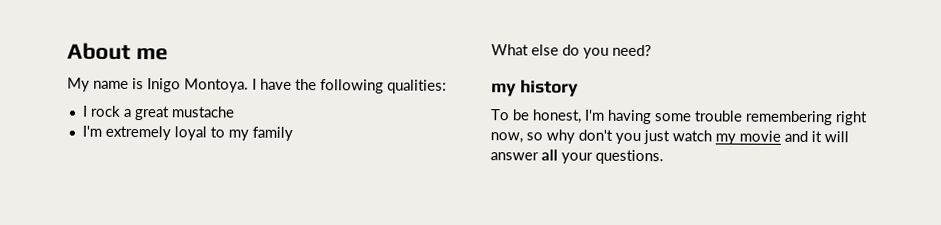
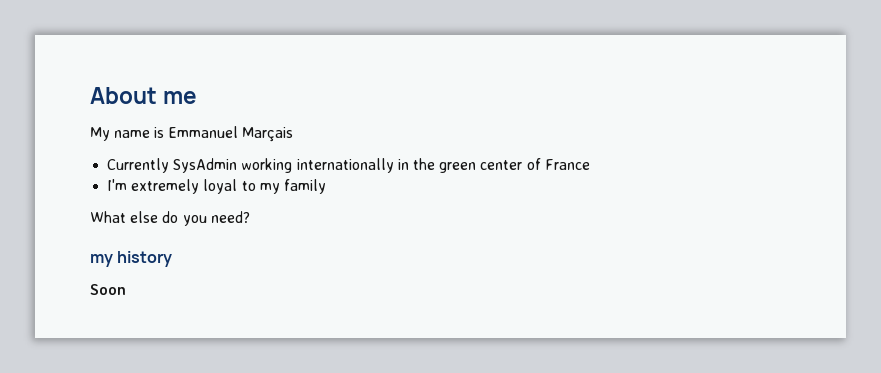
- My name is Inigo Montoya. I have the following qualities:
- I rock a great mustache
+ My name is Emmanuel Marçais
+ Currently SysAdmin working internationally in the green center of France
- To be honest, I'm having some trouble remembering right now, so why don't you just watch my movie and it will answer all your questions.
+ Soon

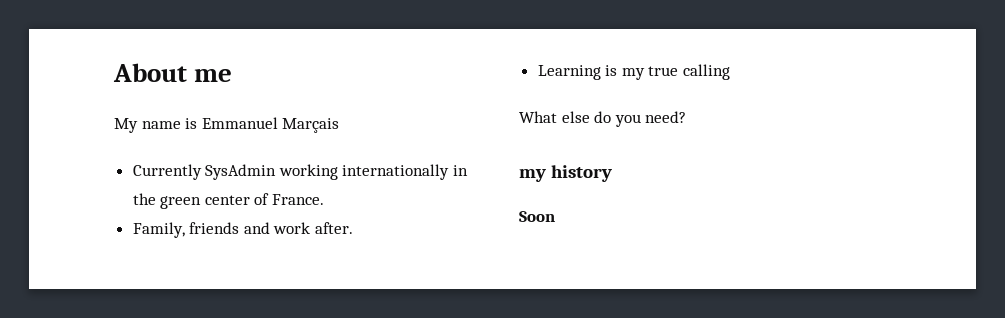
- Currently SysAdmin working internationally in the green center of France
- I'm extremely loyal to my family
+ Currently SysAdmin working internationally in the green center of France.
+ Family, friends and work after.
+ Learning is my true calling

